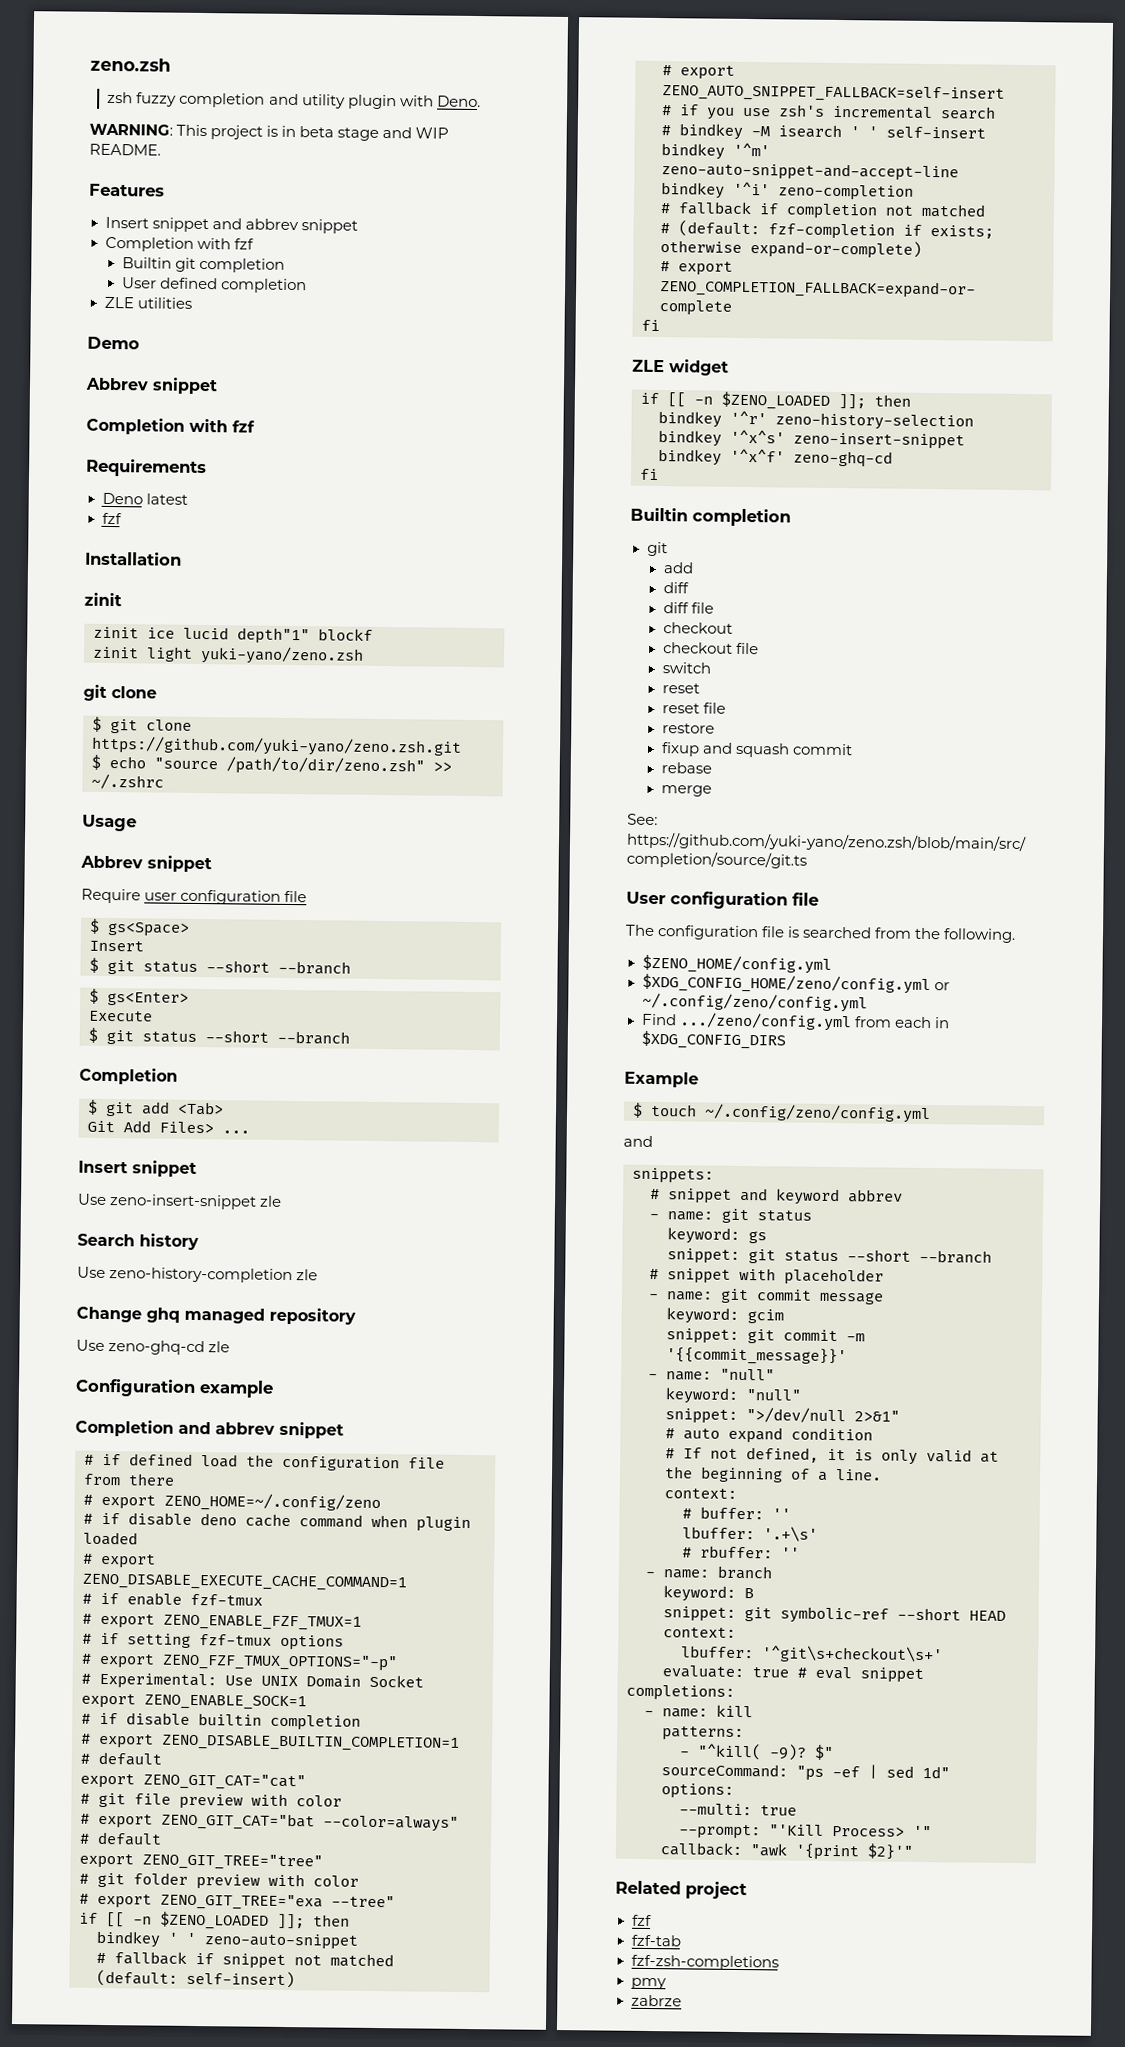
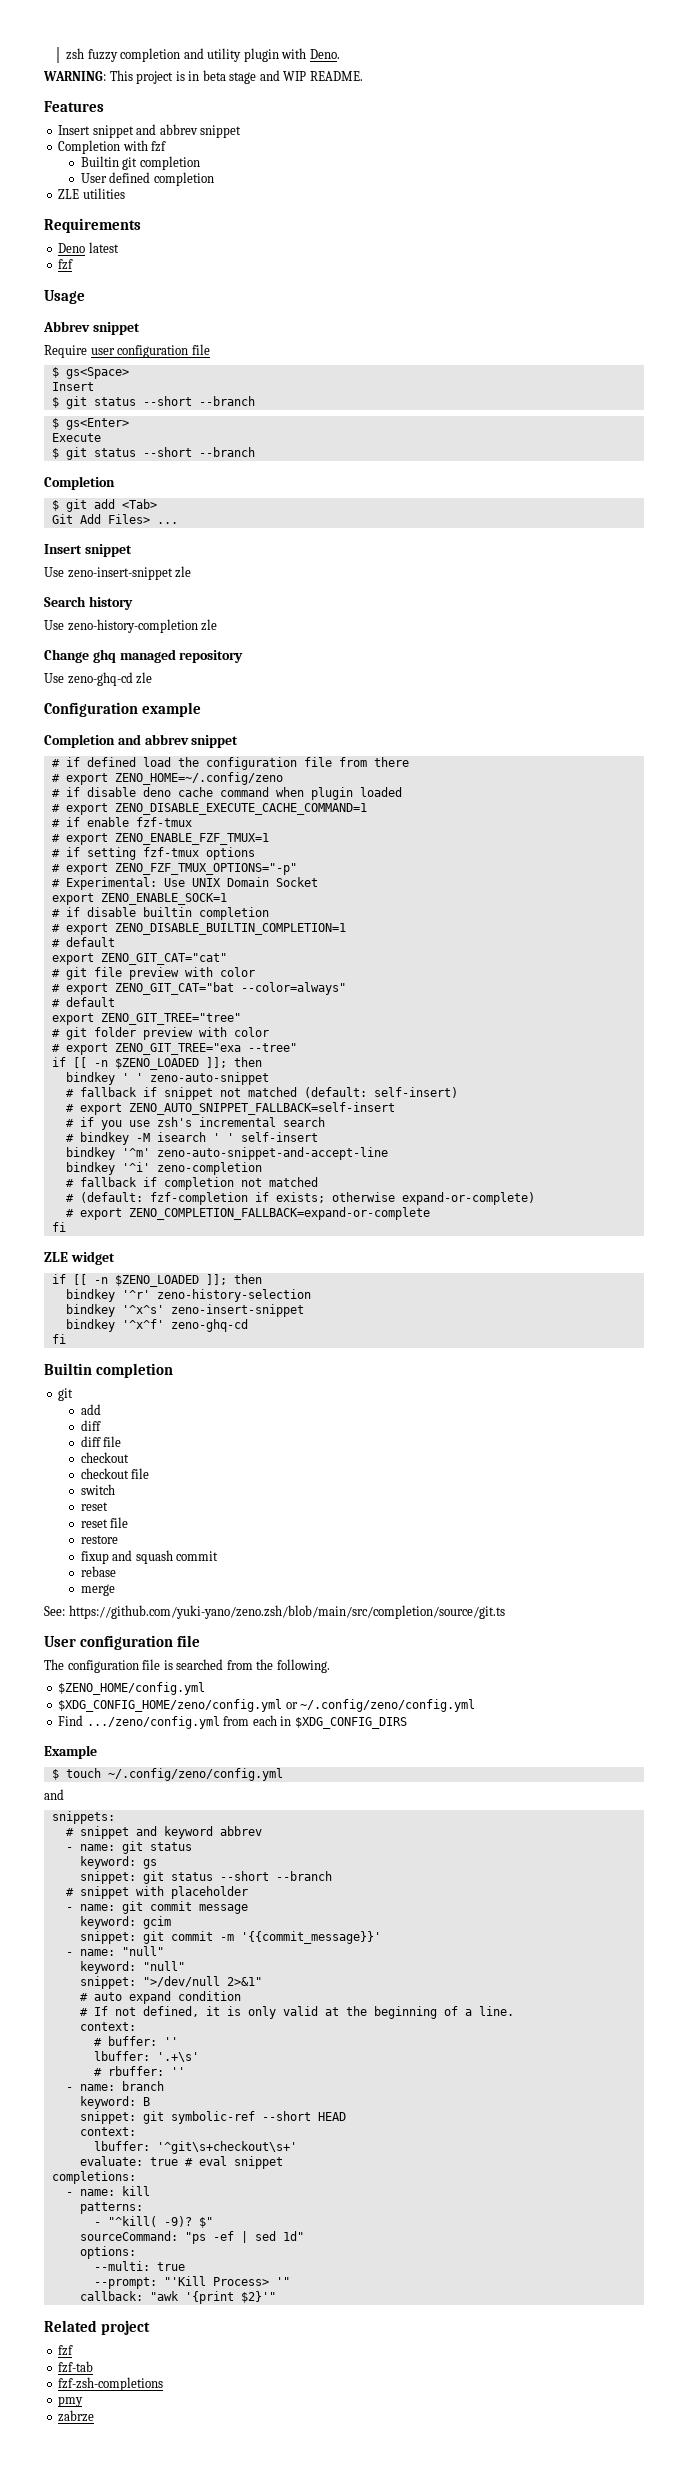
- zeno.zsh
- Demo
- Abbrev snippet
- Completion with fzf
  Requirements
  Deno latest
  fzf
- Installation
- zinit
- zinit ice lucid depth"1" blockf
- zinit light yuki-yano/zeno.zsh
- git clone
- $ git clone https://github.com/yuki-yano/zeno.zsh.git
- $ echo "source /path/to/dir/zeno.zsh" >> ~/.zshrc

